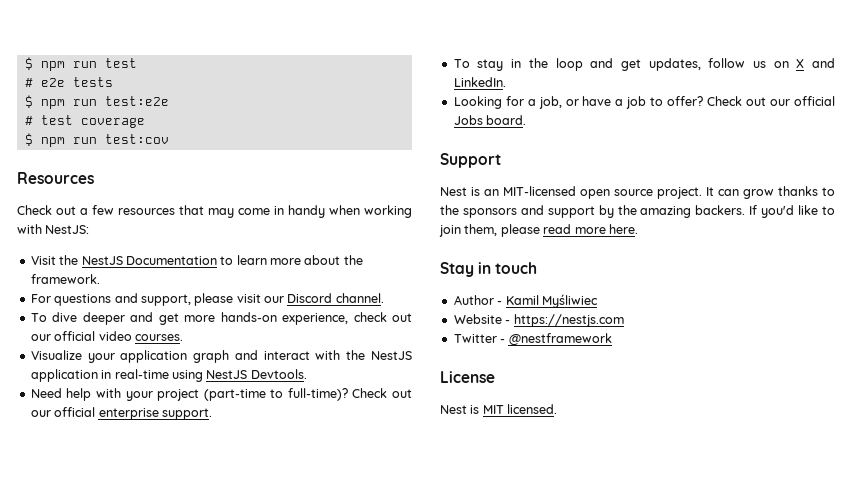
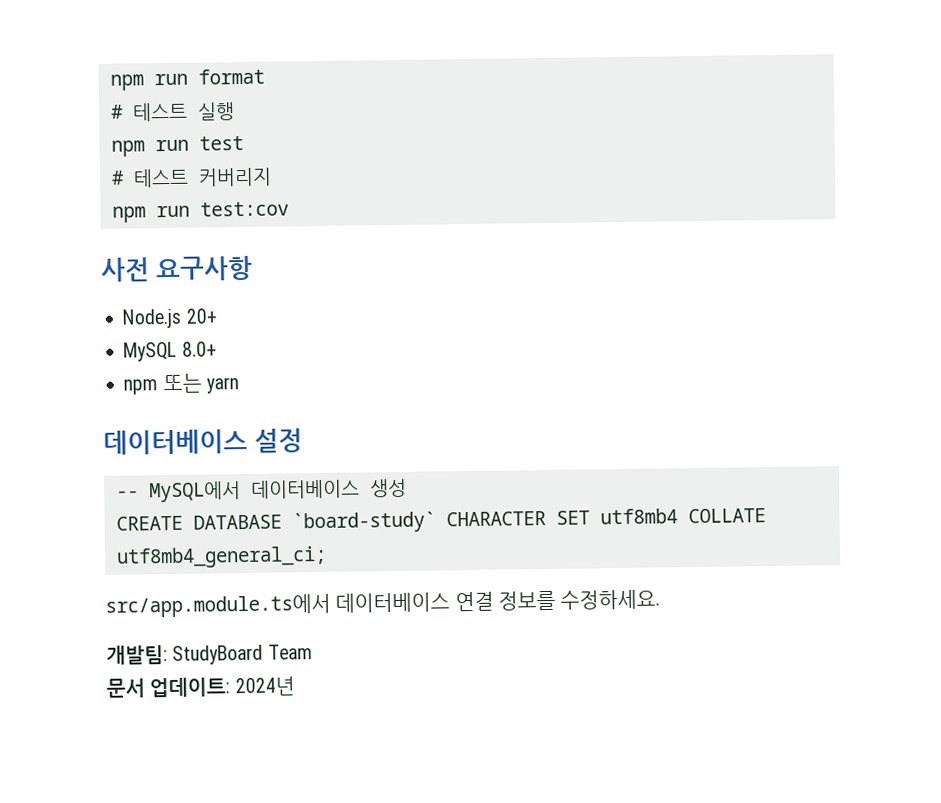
- $ npm run test
- # e2e tests
- $ npm run test:e2e
- # test coverage
- $ npm run test:cov
- Resources
- Check out a few resources that may come in handy when working with NestJS:
- Visit the NestJS Documentation to learn more about the framework.
- For questions and support, please visit our Discord channel.
- To dive deeper and get more hands-on experience, check out our official video courses.
- Visualize your application graph and interact with the NestJS application in real-time using NestJS Devtools.
- Need help with your project (part-time to full-time)? Check out our official enterprise support.
- To stay in the loop and get updates, follow us on X and LinkedIn.
- Looking for a job, or have a job to offer? Check out our official Jobs board.
- Support
- Nest is an MIT-licensed open source project. It can grow thanks to the sponsors and support by the amazing backers. If you'd like to join them, please read more here.
- Stay in touch
- Author - Kamil Myśliwiec
- Website - https://nestjs.com
- Twitter - @nestframework
- License
- Nest is MIT licensed.
+ npm run format
+ # 테스트 실행
+ npm run test
+ # 테스트 커버리지
+ npm run test:cov
+ 사전 요구사항
+ Node.js 20+
+ MySQL 8.0+
+ npm 또는 yarn
+ 데이터베이스 설정
+ -- MySQL에서 데이터베이스 생성
+ CREATE DATABASE `board-study` CHARACTER SET utf8mb4 COLLATE utf8mb4_general_ci;
+ src/app.module.ts에서 데이터베이스 연결 정보를 수정하세요.
+ 개발팀: StudyBoard Team
+ 문서 업데이트: 2024년

